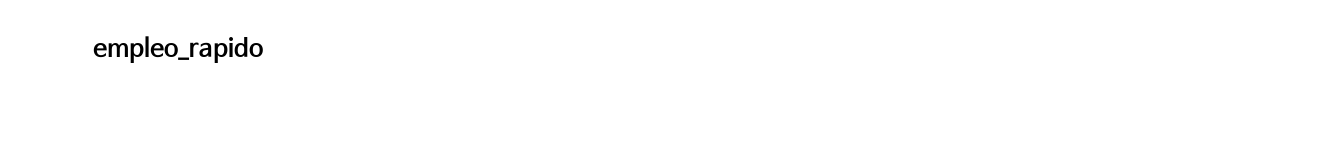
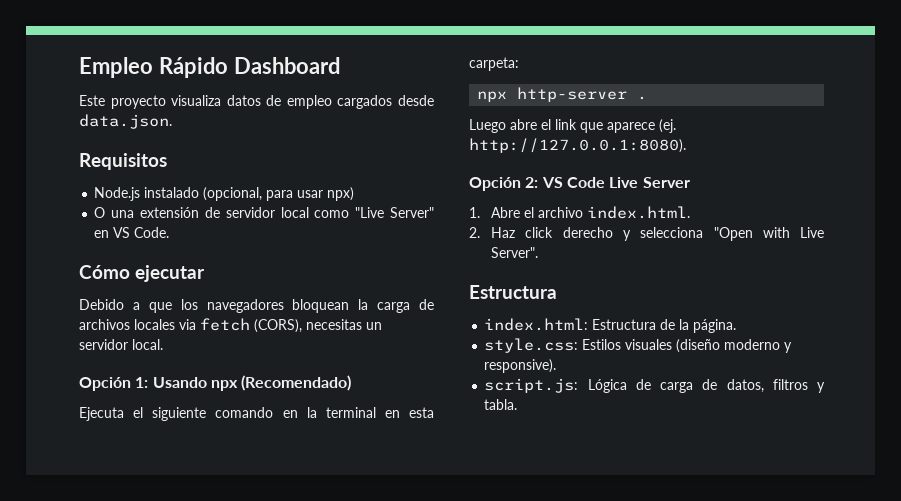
- empleo_rapido
+ Empleo Rápido Dashboard
+ Este proyecto visualiza datos de empleo cargados desde data.json.
+ Requisitos
+ Node.js instalado (opcional, para usar npx)
+ O una extensión de servidor local como "Live Server" en VS Code.
+ Cómo ejecutar
+ Debido a que los navegadores bloquean la carga de archivos locales via fetch (CORS), necesitas un servidor local.
+ Opción 1: Usando npx (Recomendado)
+ Ejecuta el siguiente comando en la terminal en esta carpeta:
+ npx http-server .
+ Luego abre el link que aparece (ej. http://127.0.0.1:8080).
+ Opción 2: VS Code Live Server
+ 1. Abre el archivo index.html.
+ 2. Haz click derecho y selecciona "Open with Live Server".
+ Estructura
+ index.html: Estructura de la página.
+ style.css: Estilos visuales (diseño moderno y responsive).
+ script.js: Lógica de carga de datos, filtros y tabla.

